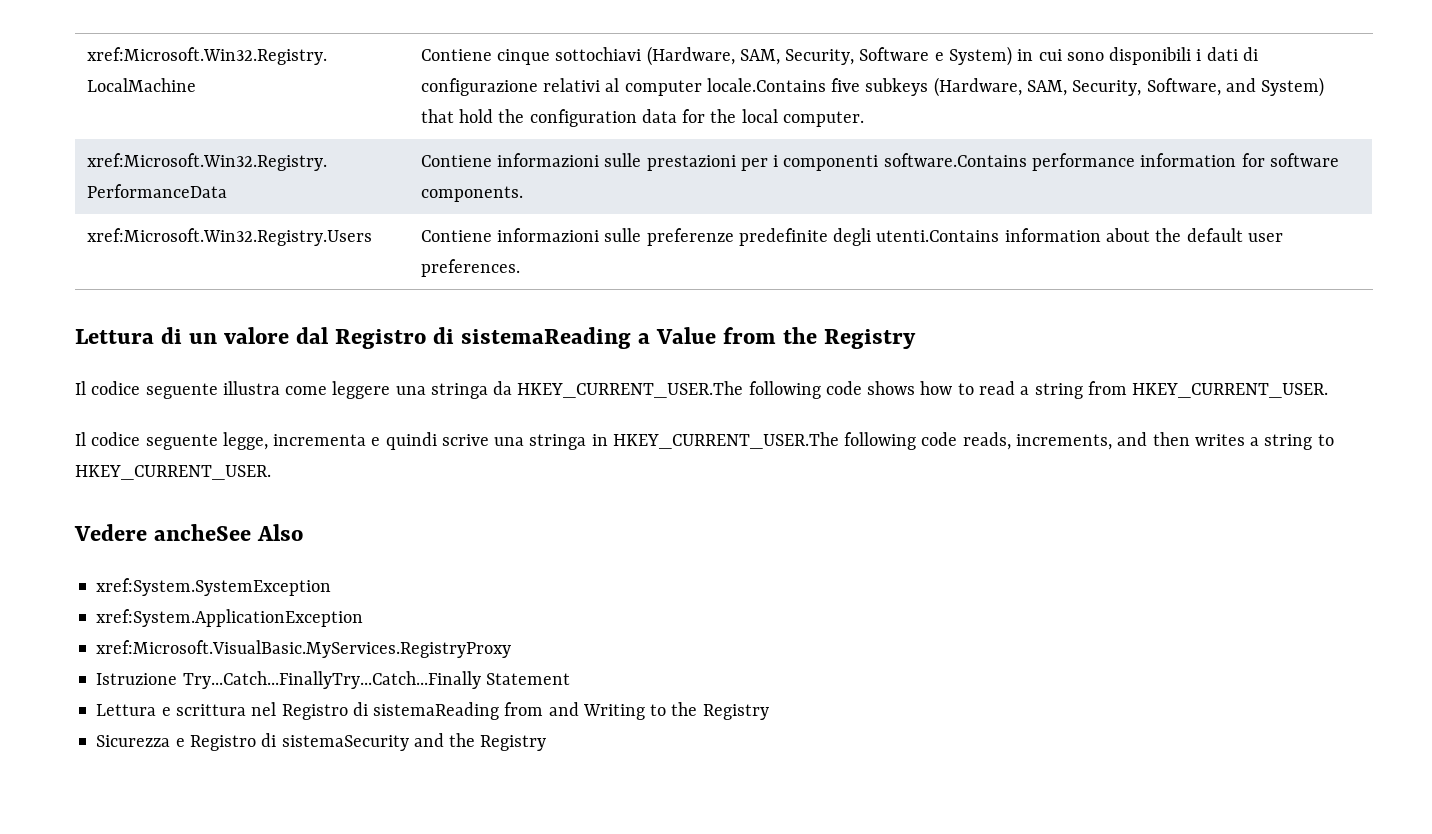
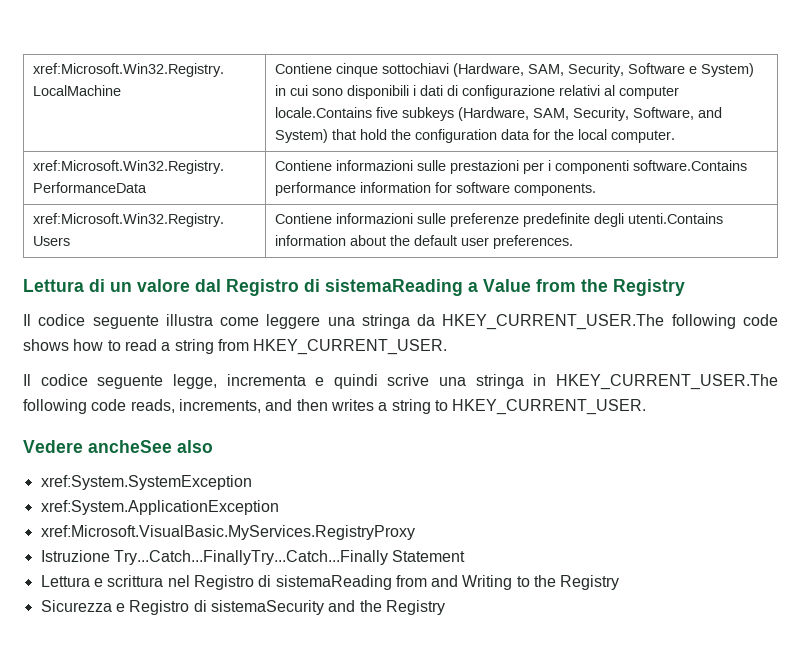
- Vedere ancheSee Also
+ Vedere ancheSee also

